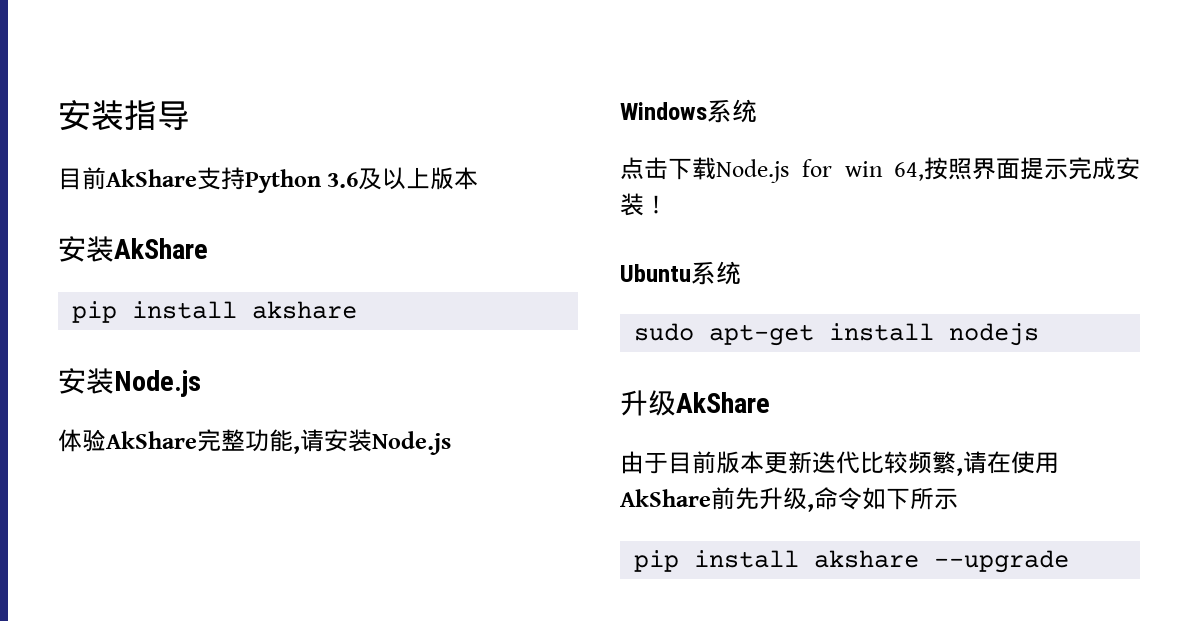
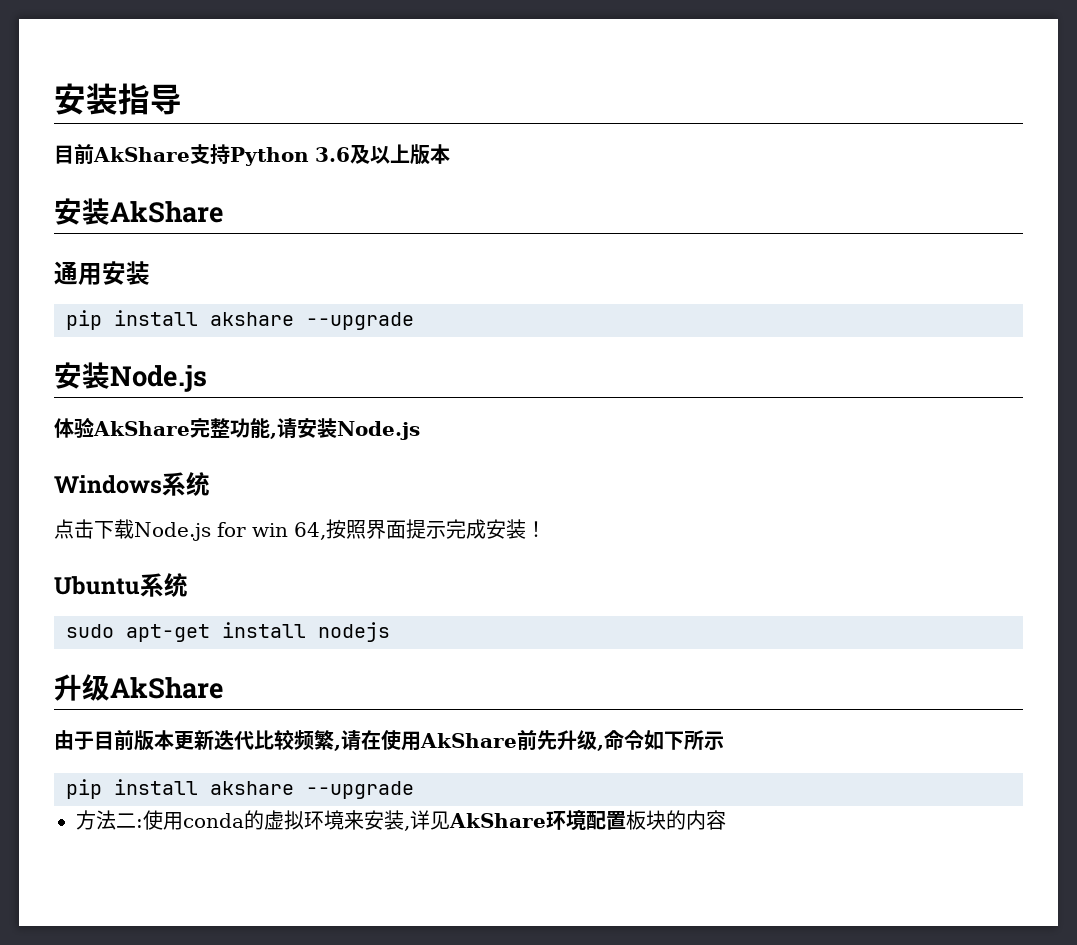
  安装AkShare
- pip install akshare
+ 通用安装
+ pip install akshare --upgrade
+ 方法二:使用conda的虚拟环境来安装,详见AkShare环境配置板块的内容

